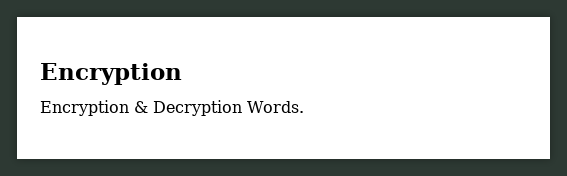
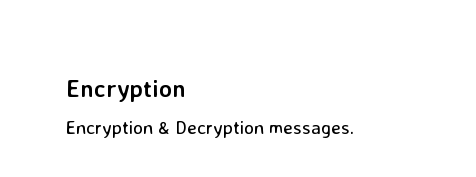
- Encryption & Decryption Words.
+ Encryption & Decryption messages.

